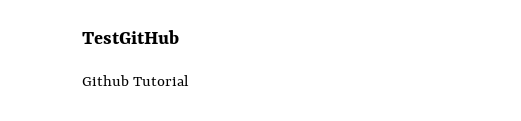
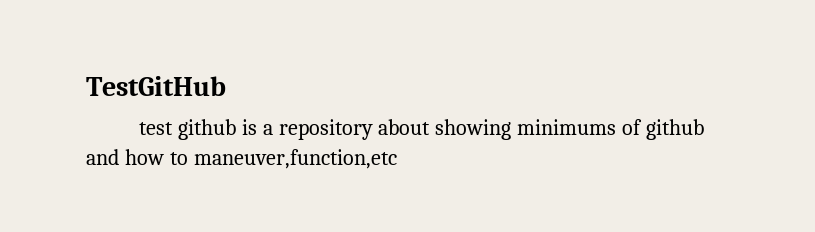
- Github Tutorial
+ test github is a repository about showing minimums of github and how to maneuver,function,etc

